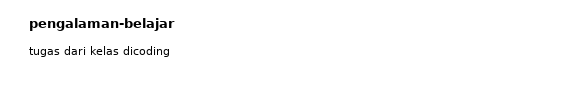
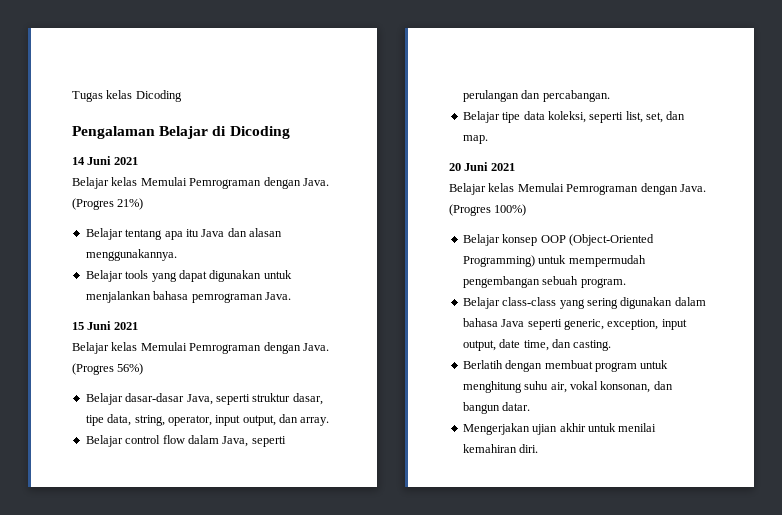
- pengalaman-belajar
- tugas dari kelas dicoding
+ Tugas kelas Dicoding
+ Pengalaman Belajar di Dicoding
+ 14 Juni 2021
+ Belajar kelas Memulai Pemrograman dengan Java. (Progres 21%)
+ Belajar tentang apa itu Java dan alasan menggunakannya.
+ Belajar tools yang dapat digunakan untuk menjalankan bahasa pemrograman Java.
+ 15 Juni 2021
+ Belajar kelas Memulai Pemrograman dengan Java. (Progres 56%)
+ Belajar dasar-dasar Java, seperti struktur dasar, tipe data, string, operator, input output, dan array.
+ Belajar control flow dalam Java, seperti perulangan dan percabangan.
+ Belajar tipe data koleksi, seperti list, set, dan map.
+ 20 Juni 2021
+ Belajar kelas Memulai Pemrograman dengan Java. (Progres 100%)
+ Belajar konsep OOP (Object-Oriented Programming) untuk mempermudah pengembangan sebuah program.
+ Belajar class-class yang sering digunakan dalam bahasa Java seperti generic, exception, input output, date time, dan casting.
+ Berlatih dengan membuat program untuk menghitung suhu air, vokal konsonan, dan bangun datar.
+ Mengerjakan ujian akhir untuk menilai kemahiran diri.

